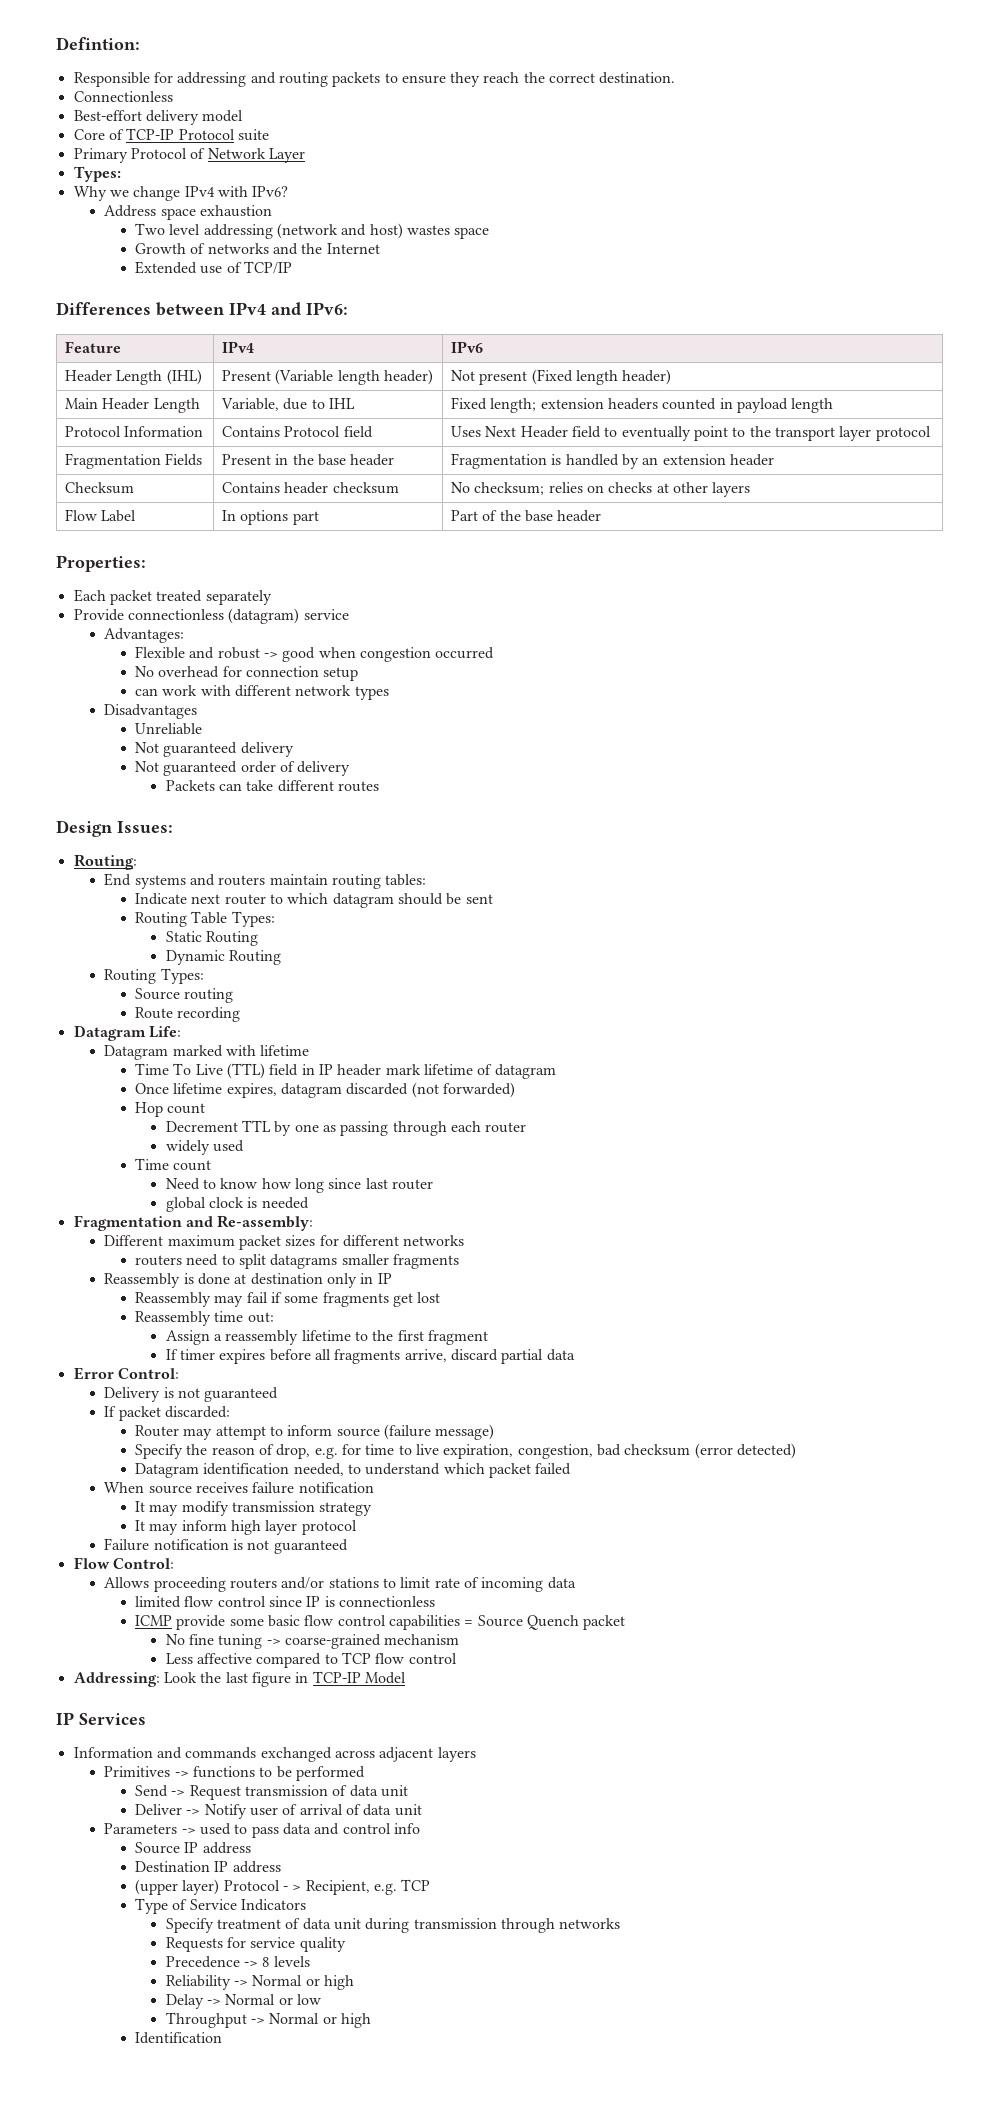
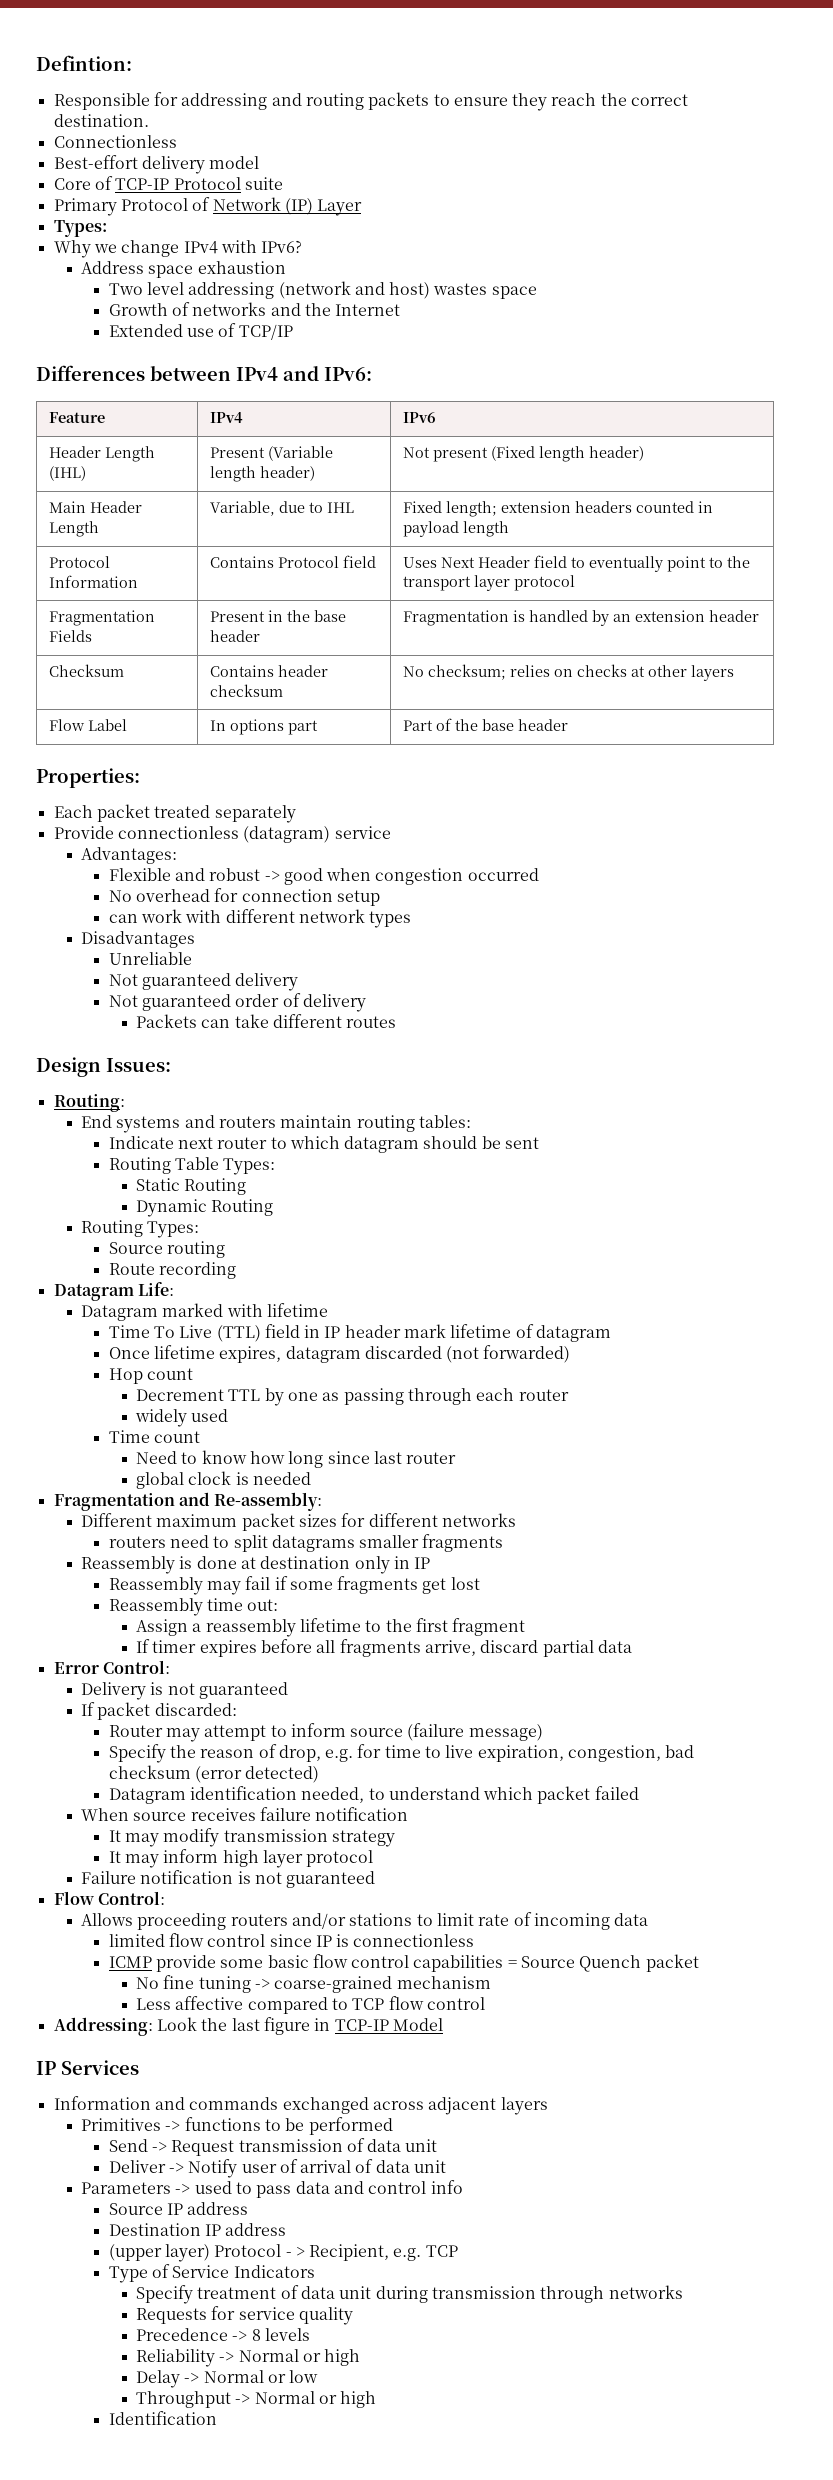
- Primary Protocol of Network Layer
+ Primary Protocol of Network (IP) Layer

